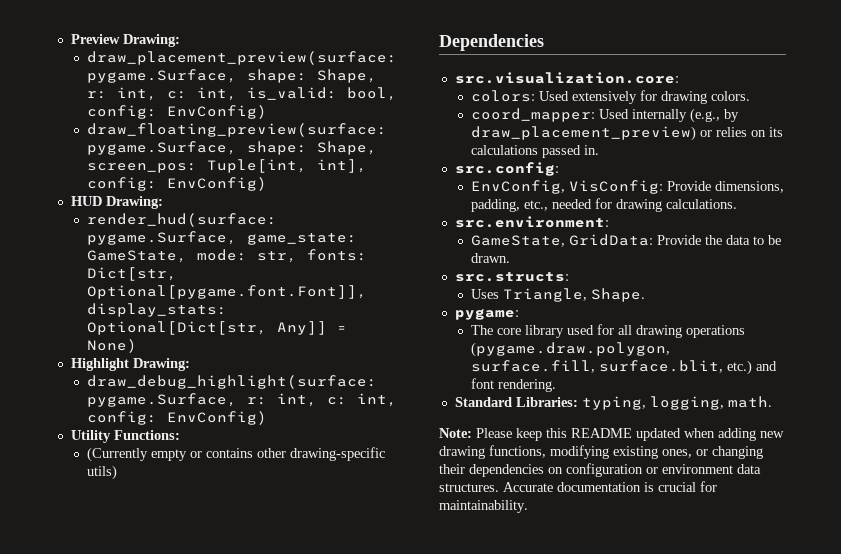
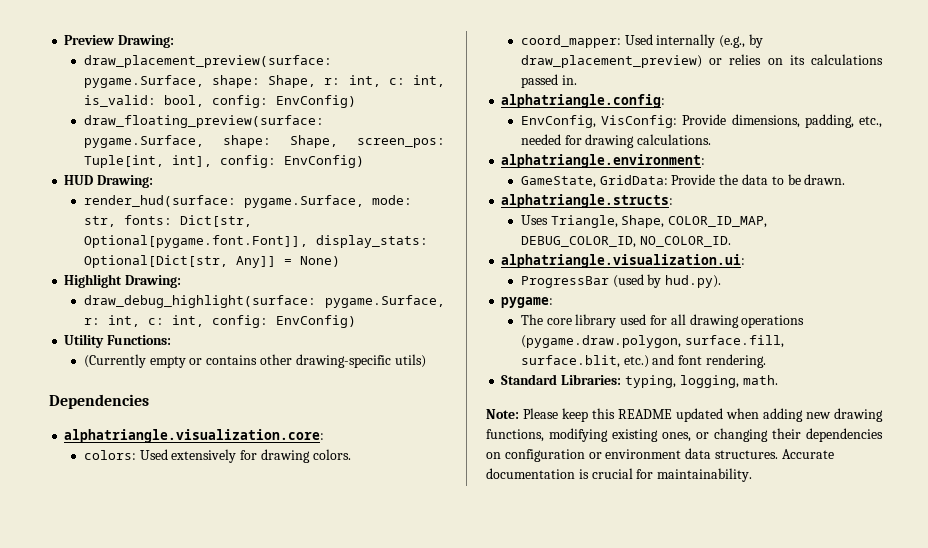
- render_hud(surface: pygame.Surface, game_state: GameState, mode: str, fonts: Dict[str, Optional[pygame.font.Font]], display_stats: Optional[Dict[str, Any]] = None)
+ render_hud(surface: pygame.Surface, mode: str, fonts: Dict[str, Optional[pygame.font.Font]], display_stats: Optional[Dict[str, Any]] = None)
- src.visualization.core:
+ alphatriangle.visualization.core:
- src.config:
+ alphatriangle.config:
- src.environment:
+ alphatriangle.environment:
- src.structs:
+ alphatriangle.structs:
- Uses Triangle, Shape.
+ Uses Triangle, Shape, COLOR_ID_MAP, DEBUG_COLOR_ID, NO_COLOR_ID.
+ alphatriangle.visualization.ui:
+ ProgressBar (used by hud.py).

